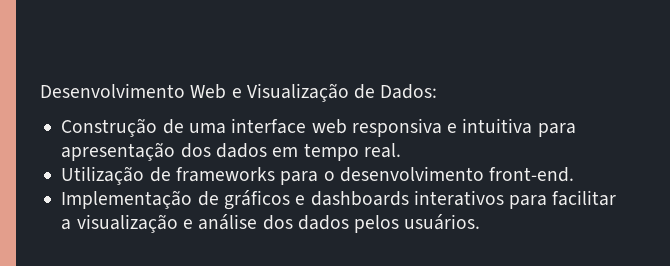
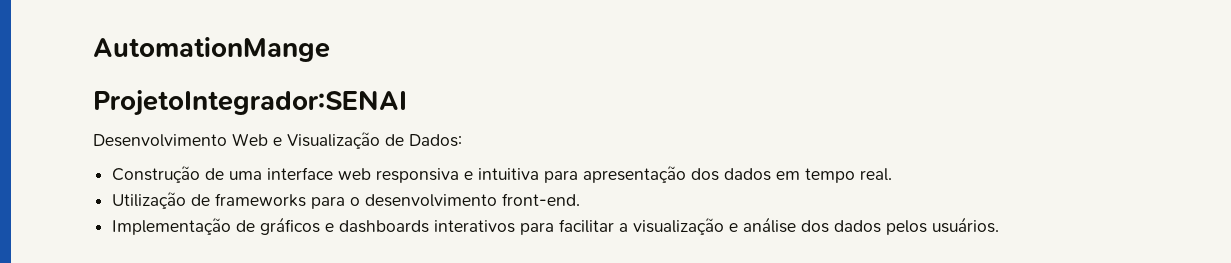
+ AutomationMange
+ ProjetoIntegrador:SENAI

